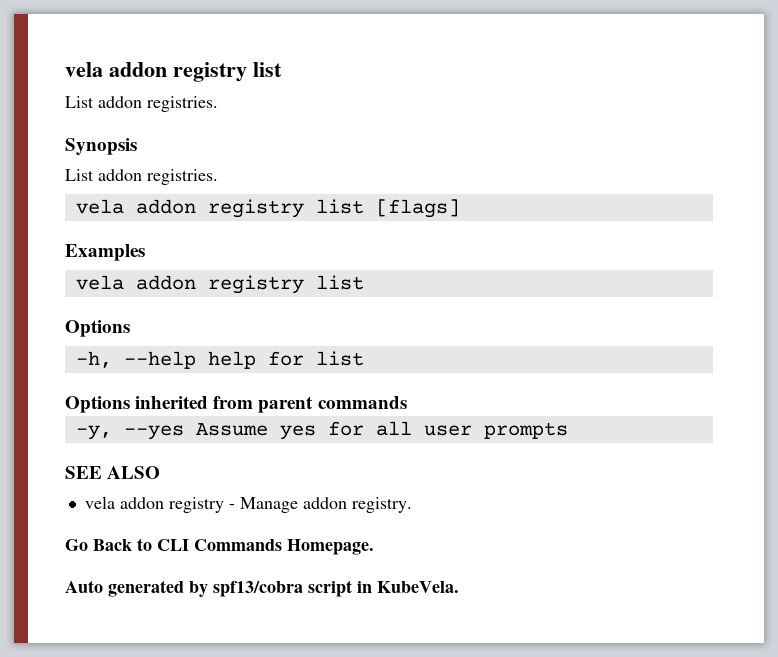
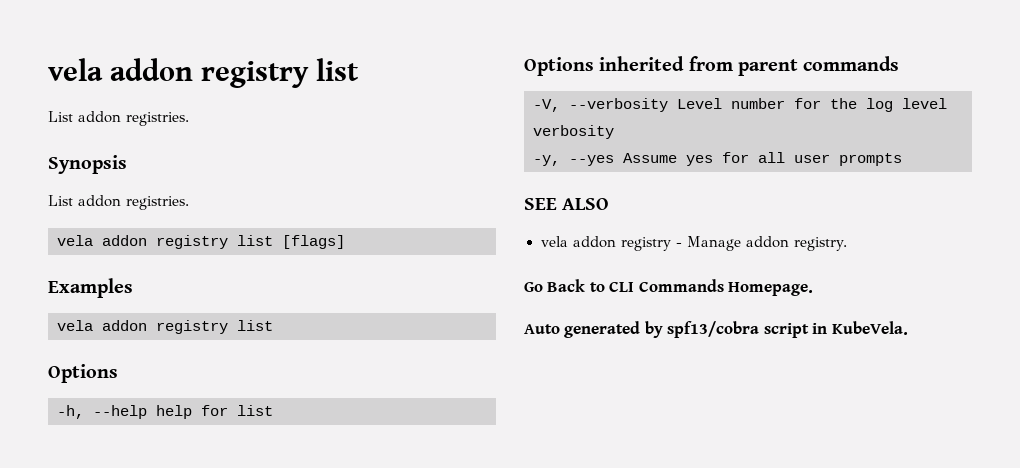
+ -V, --verbosity Level number for the log level verbosity

